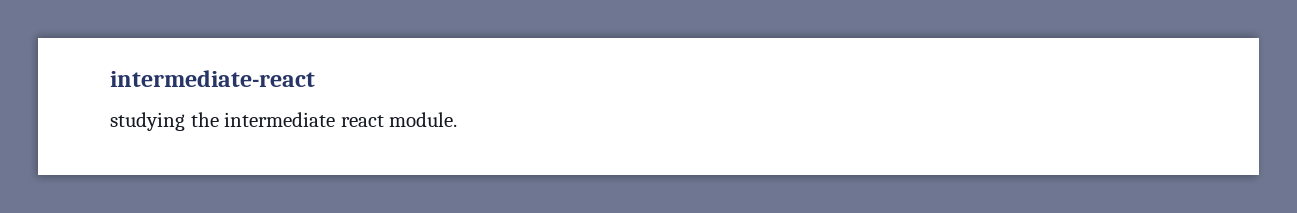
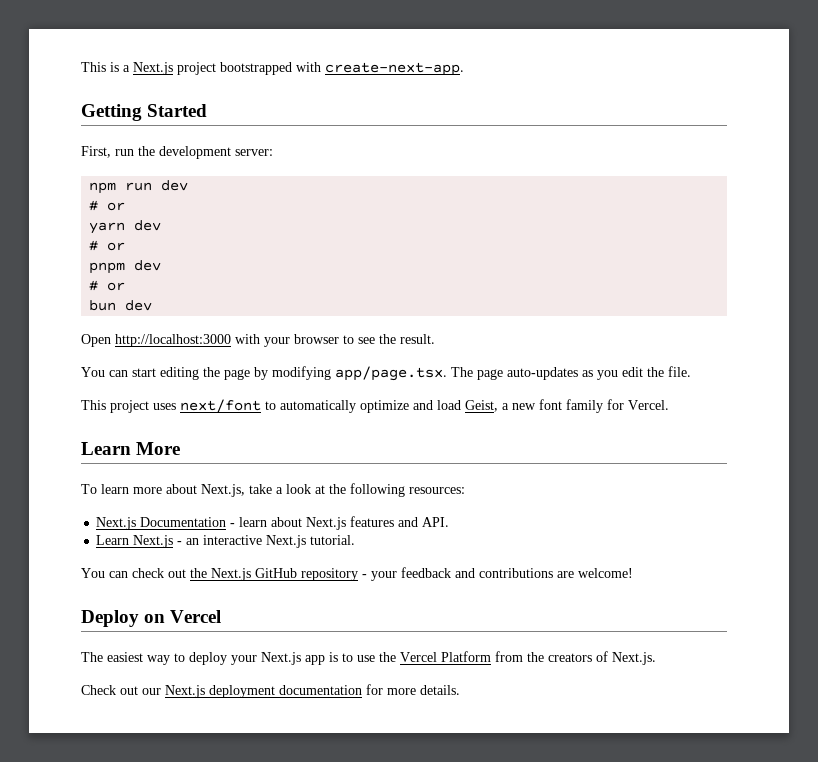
- intermediate-react
- studying the intermediate react module.
+ This is a Next.js project bootstrapped with create-next-app.
+ Getting Started
+ First, run the development server:
+ npm run dev
+ # or
+ yarn dev
+ # or
+ pnpm dev
+ # or
+ bun dev
+ Open http://localhost:3000 with your browser to see the result.
+ You can start editing the page by modifying app/page.tsx. The page auto-updates as you edit the file.
+ This project uses next/font to automatically optimize and load Geist, a new font family for Vercel.
+ Learn More
+ To learn more about Next.js, take a look at the following resources:
+ Next.js Documentation - learn about Next.js features and API.
+ Learn Next.js - an interactive Next.js tutorial.
+ You can check out the Next.js GitHub repository - your feedback and contributions are welcome!
+ Deploy on Vercel
+ The easiest way to deploy your Next.js app is to use the Vercel Platform from the creators of Next.js.
+ Check out our Next.js deployment documentation for more details.

